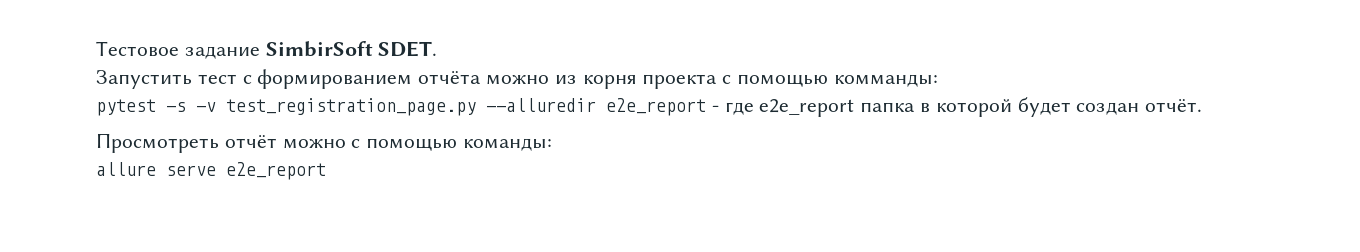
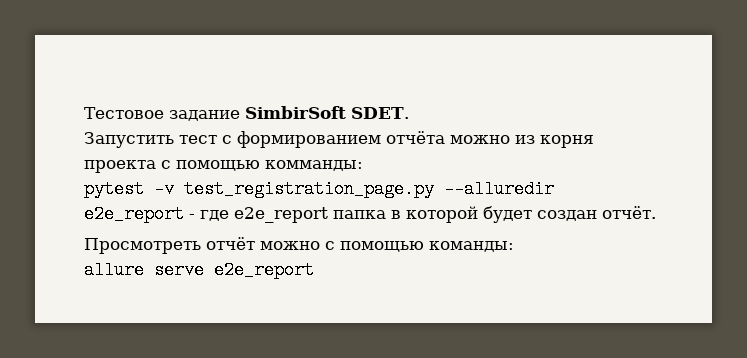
- pytest -s -v test_registration_page.py --alluredir e2e_report - где e2e_report папка в которой будет создан отчёт.
+ pytest -v test_registration_page.py --alluredir e2e_report - где e2e_report папка в которой будет создан отчёт.

